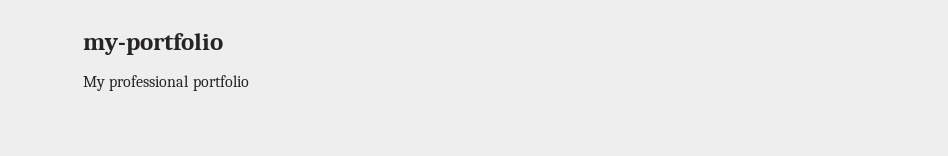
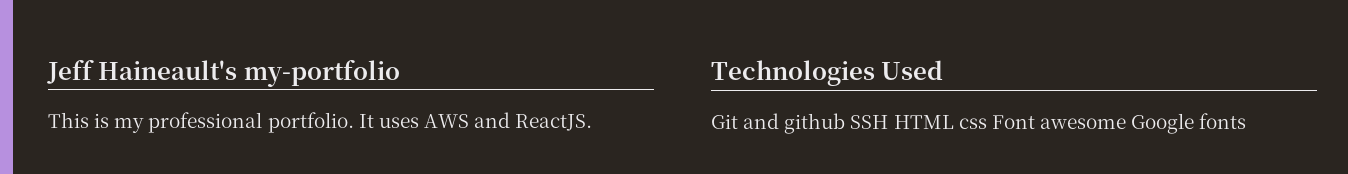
- my-portfolio
+ Jeff Haineault's my-portfolio
- My professional portfolio
+ This is my professional portfolio. It uses AWS and ReactJS.
+ Technologies Used
+ Git and github SSH HTML css Font awesome Google fonts

